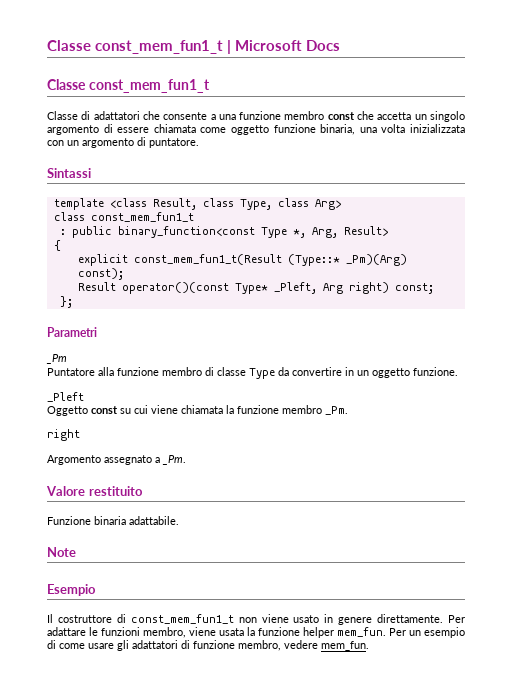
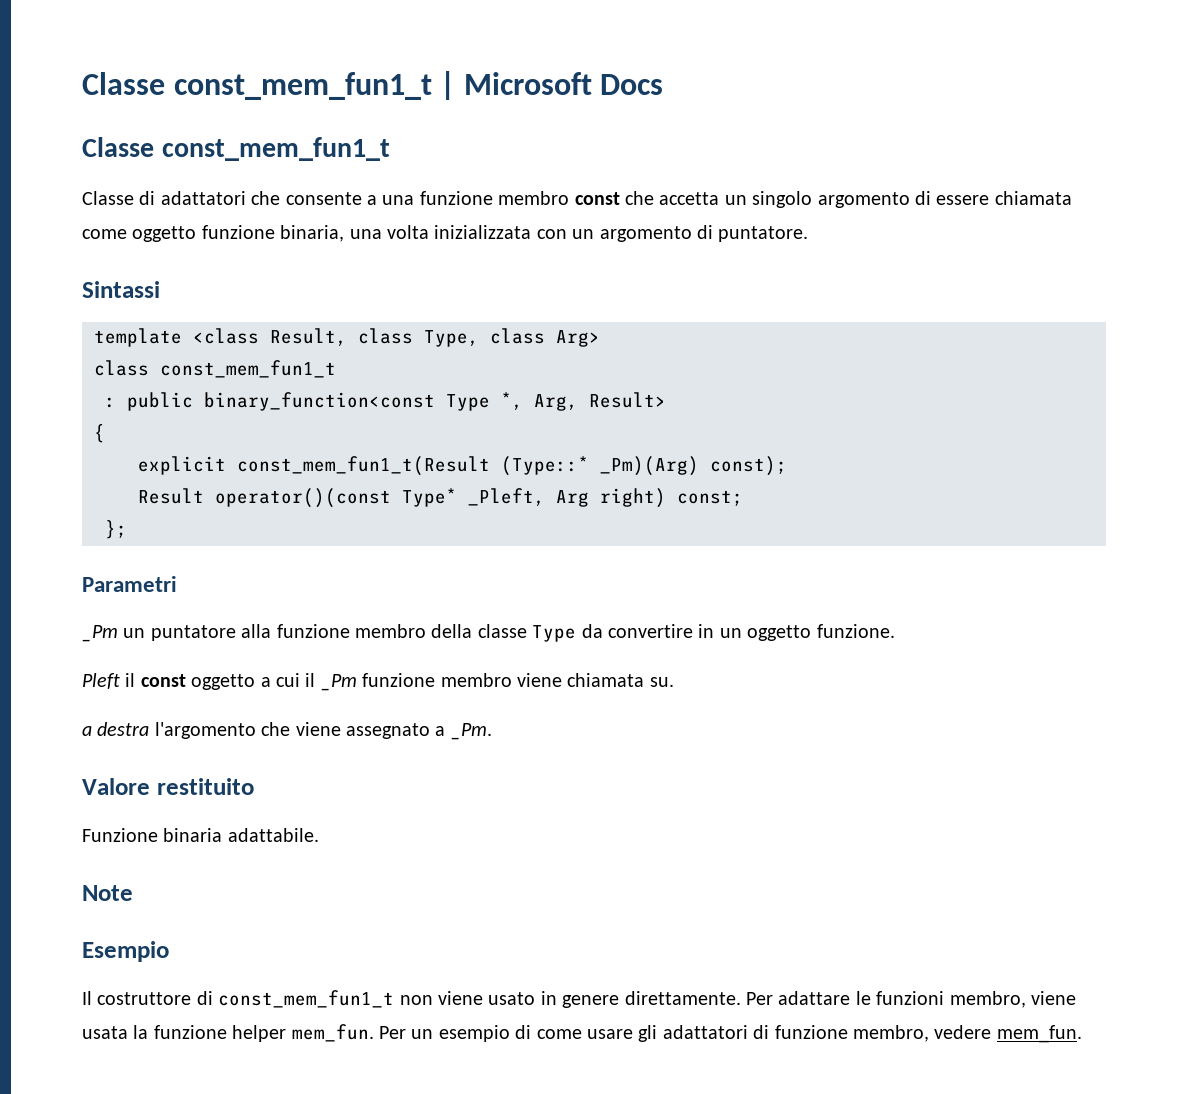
- _Pm
- Puntatore alla funzione membro di classe Type da convertire in un oggetto funzione.
+ _Pm un puntatore alla funzione membro della classe Type da convertire in un oggetto funzione.
- _Pleft
- Oggetto const su cui viene chiamata la funzione membro _Pm.
- right
- Argomento assegnato a _Pm.
+ Pleft il const oggetto a cui il _Pm funzione membro viene chiamata su.
+ a destra l'argomento che viene assegnato a _Pm.

